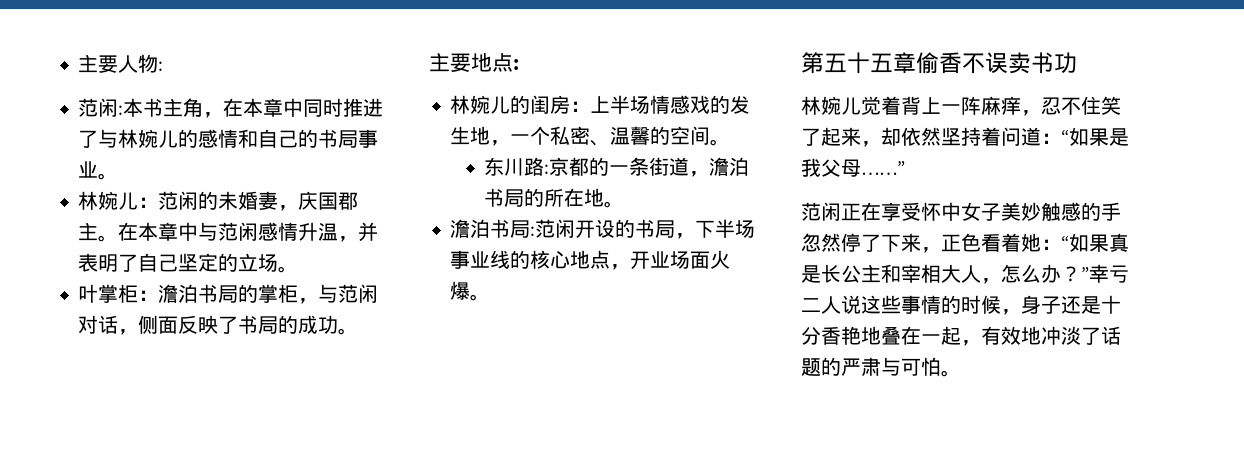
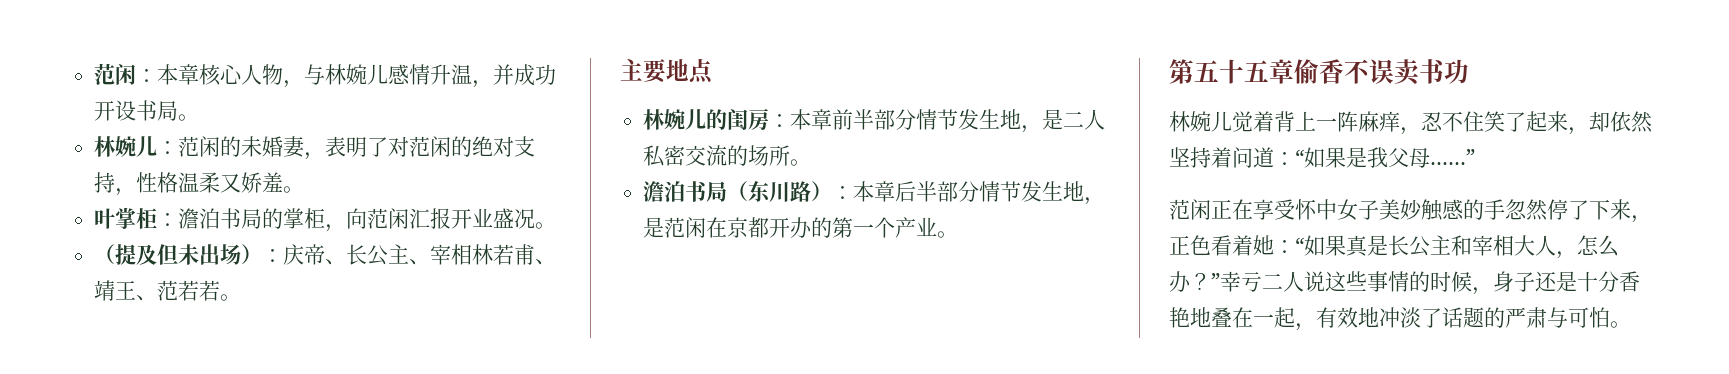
- 主要人物:
- 范闲:本书主角，在本章中同时推进了与林婉儿的感情和自己的书局事业。
+ 范闲：本章核心人物，与林婉儿感情升温，并成功开设书局。
- 林婉儿：范闲的未婚妻，庆国郡主。在本章中与范闲感情升温，并表明了自己坚定的立场。
+ 林婉儿：范闲的未婚妻，表明了对范闲的绝对支持，性格温柔又娇羞。
- 叶掌柜：澹泊书局的掌柜，与范闲对话，侧面反映了书局的成功。
+ 叶掌柜：澹泊书局的掌柜，向范闲汇报开业盛况。
+ （提及但未出场）：庆帝、长公主、宰相林若甫、靖王、范若若。
- 主要地点:
+ 主要地点
- 林婉儿的闺房：上半场情感戏的发生地，一个私密、温馨的空间。
- 东川路:京都的一条街道，澹泊书局的所在地。
- 澹泊书局:范闲开设的书局，下半场事业线的核心地点，开业场面火爆。
+ 林婉儿的闺房：本章前半部分情节发生地，是二人私密交流的场所。
+ 澹泊书局（东川路）：本章后半部分情节发生地，是范闲在京都开办的第一个产业。

